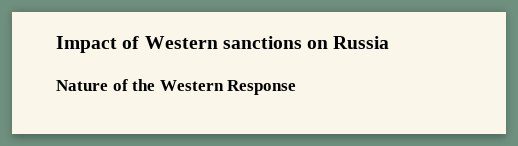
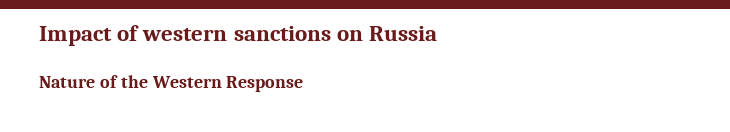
- Impact of Western sanctions on Russia
+ Impact of western sanctions on Russia

